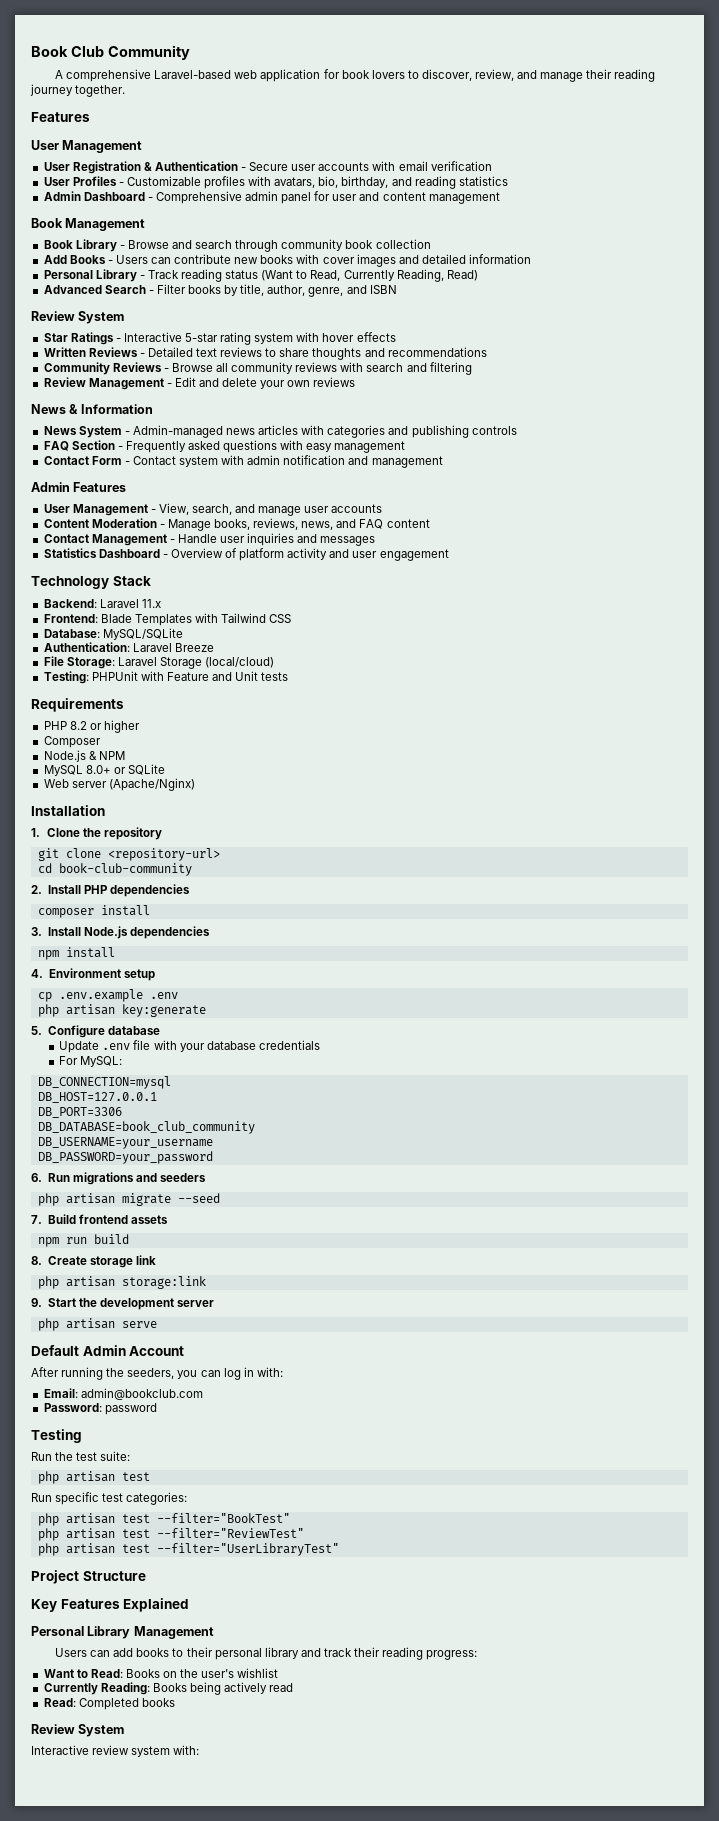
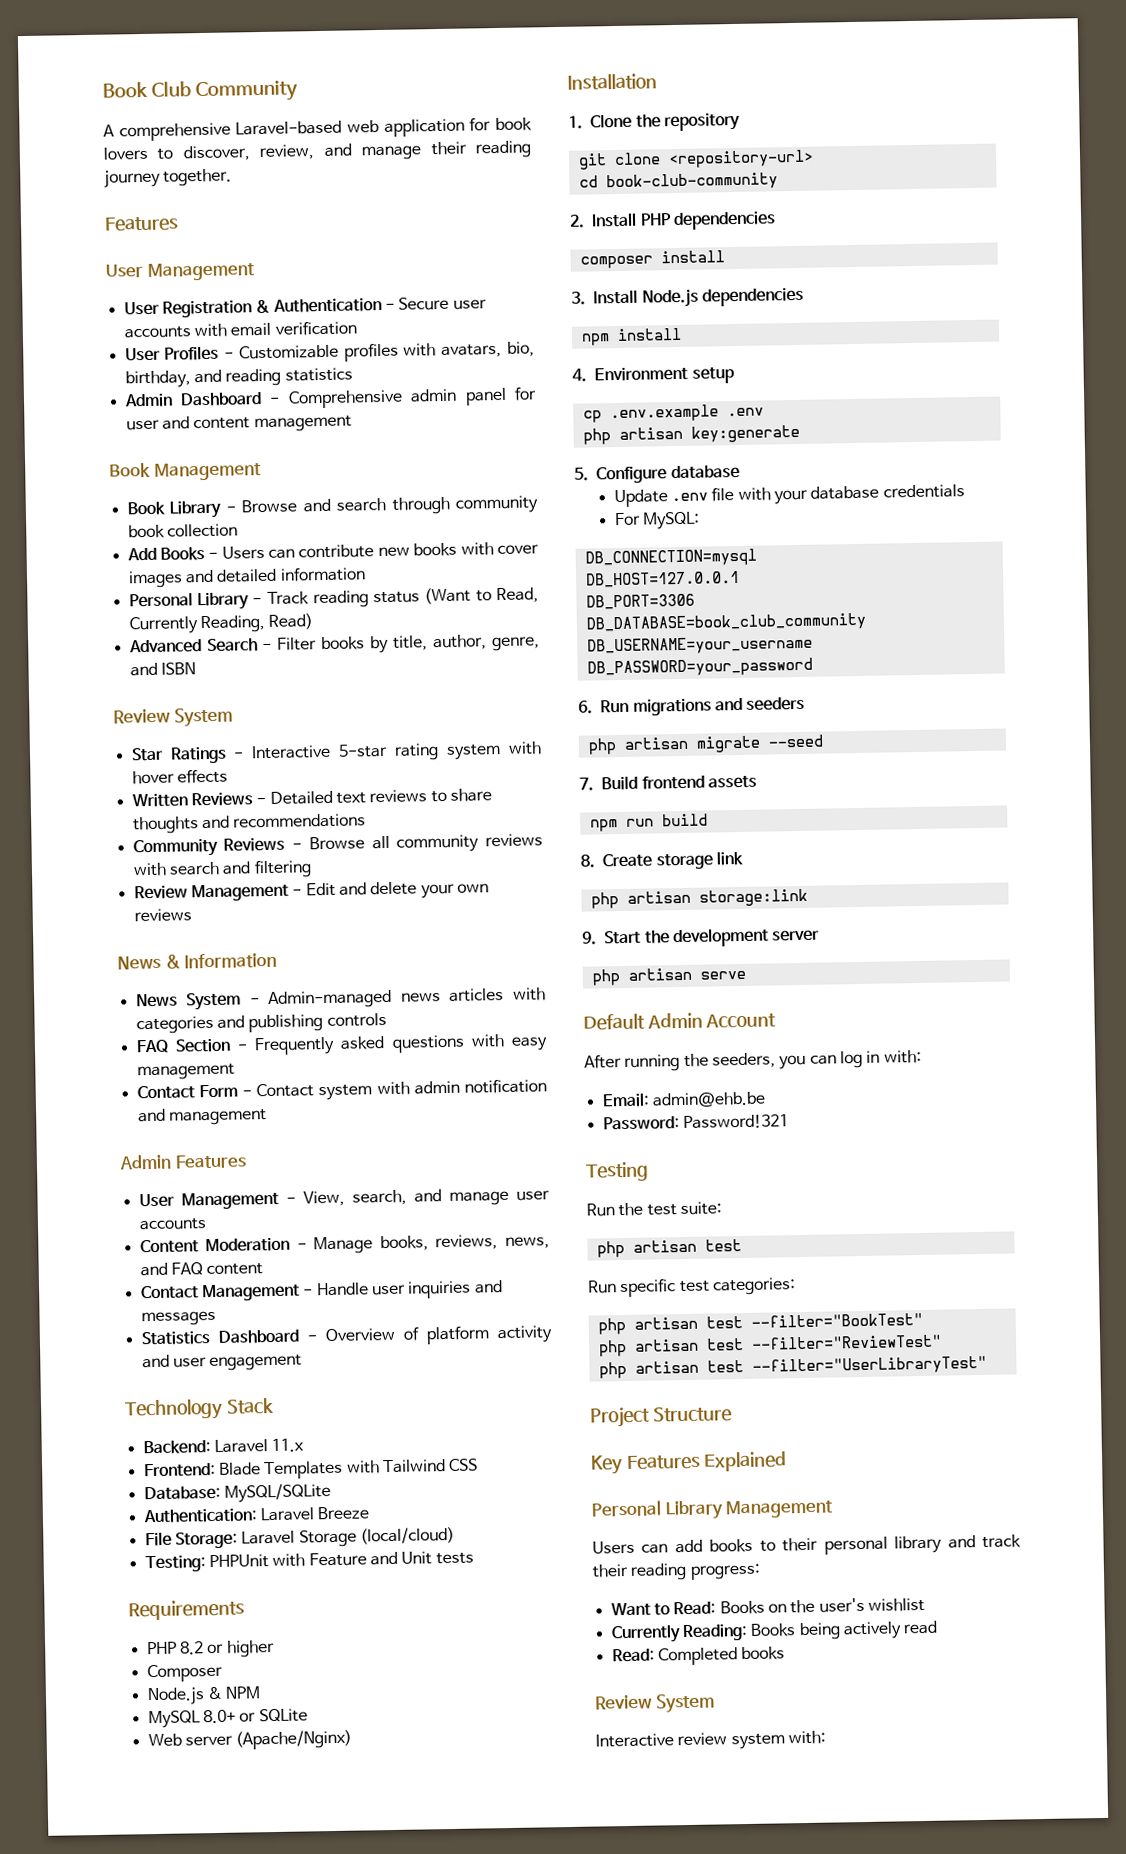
- Email: admin@bookclub.com
+ Email: admin@ehb.be
- Password: password
+ Password: Password!321

